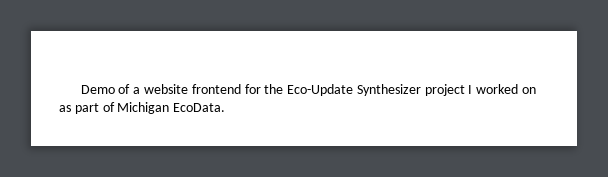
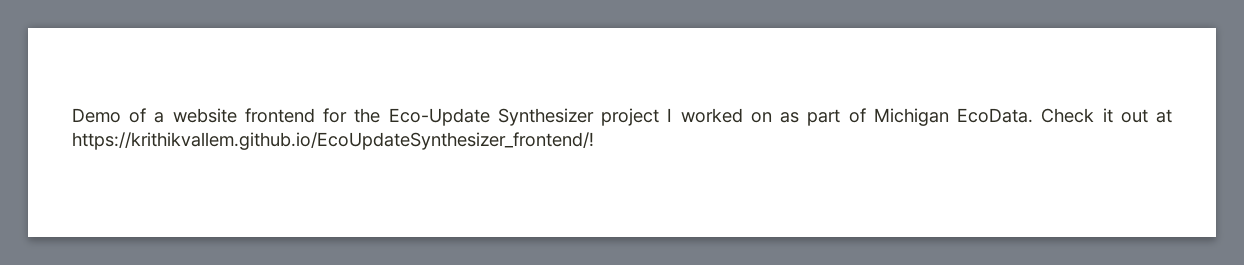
+ Check it out at https://krithikvallem.github.io/EcoUpdateSynthesizer_frontend/!

